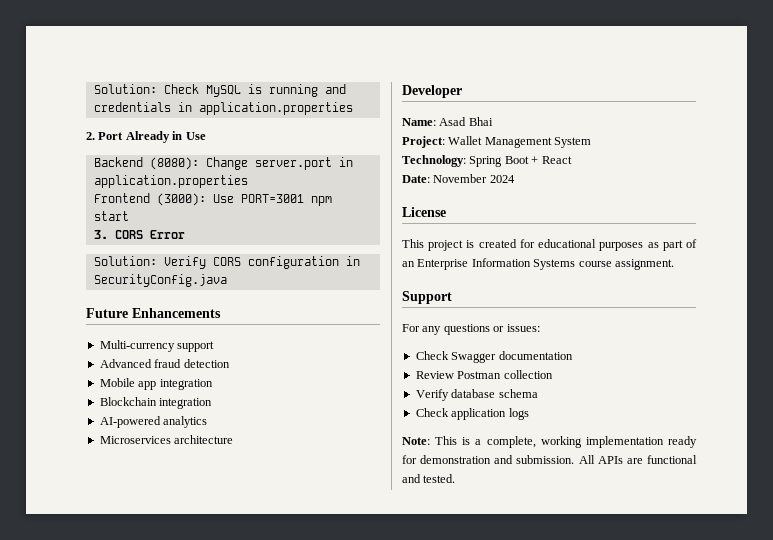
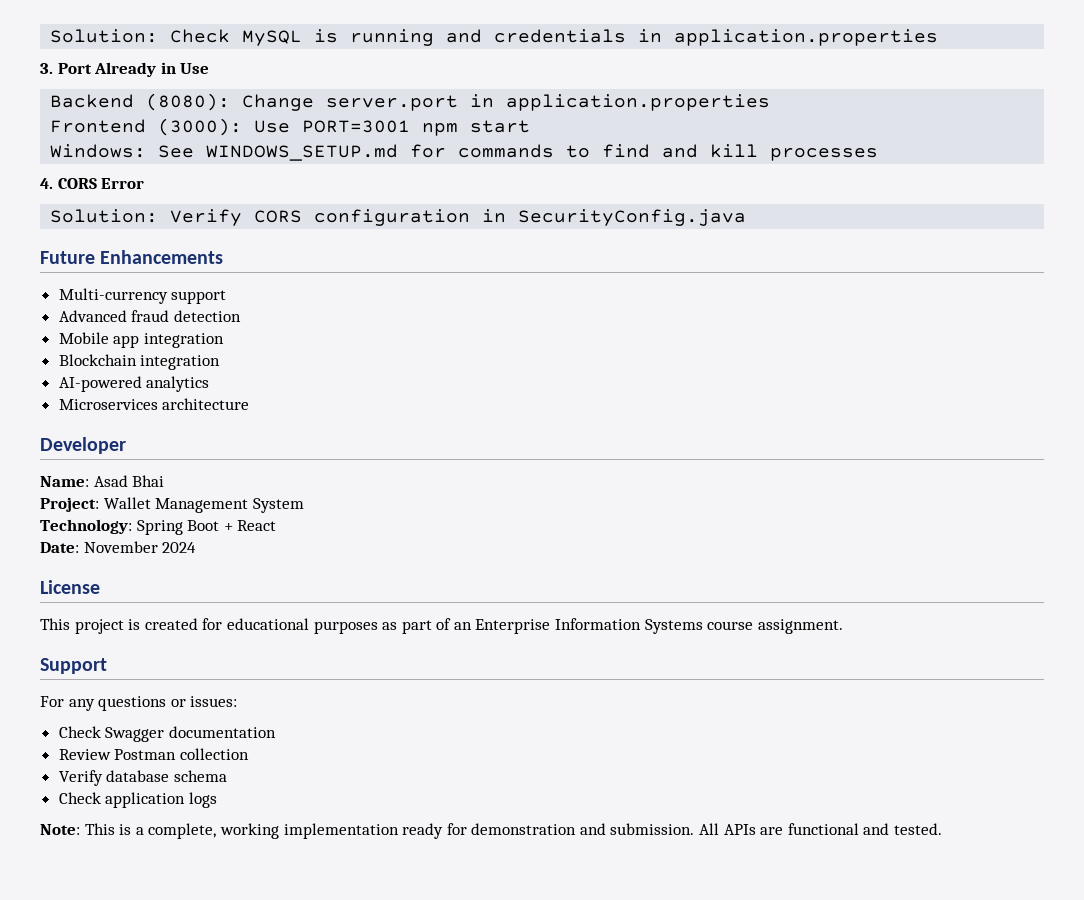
- 2. Port Already in Use
+ 3. Port Already in Use
- 3. CORS Error
+ Windows: See WINDOWS_SETUP.md for commands to find and kill processes
+ 4. CORS Error

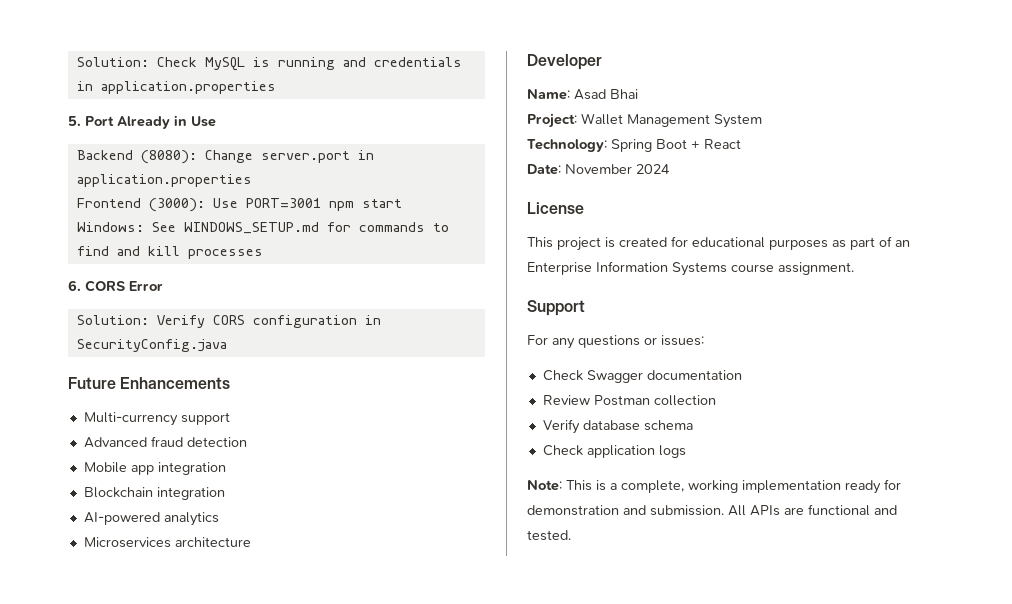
- 3. Port Already in Use
+ 5. Port Already in Use
- 4. CORS Error
+ 6. CORS Error

